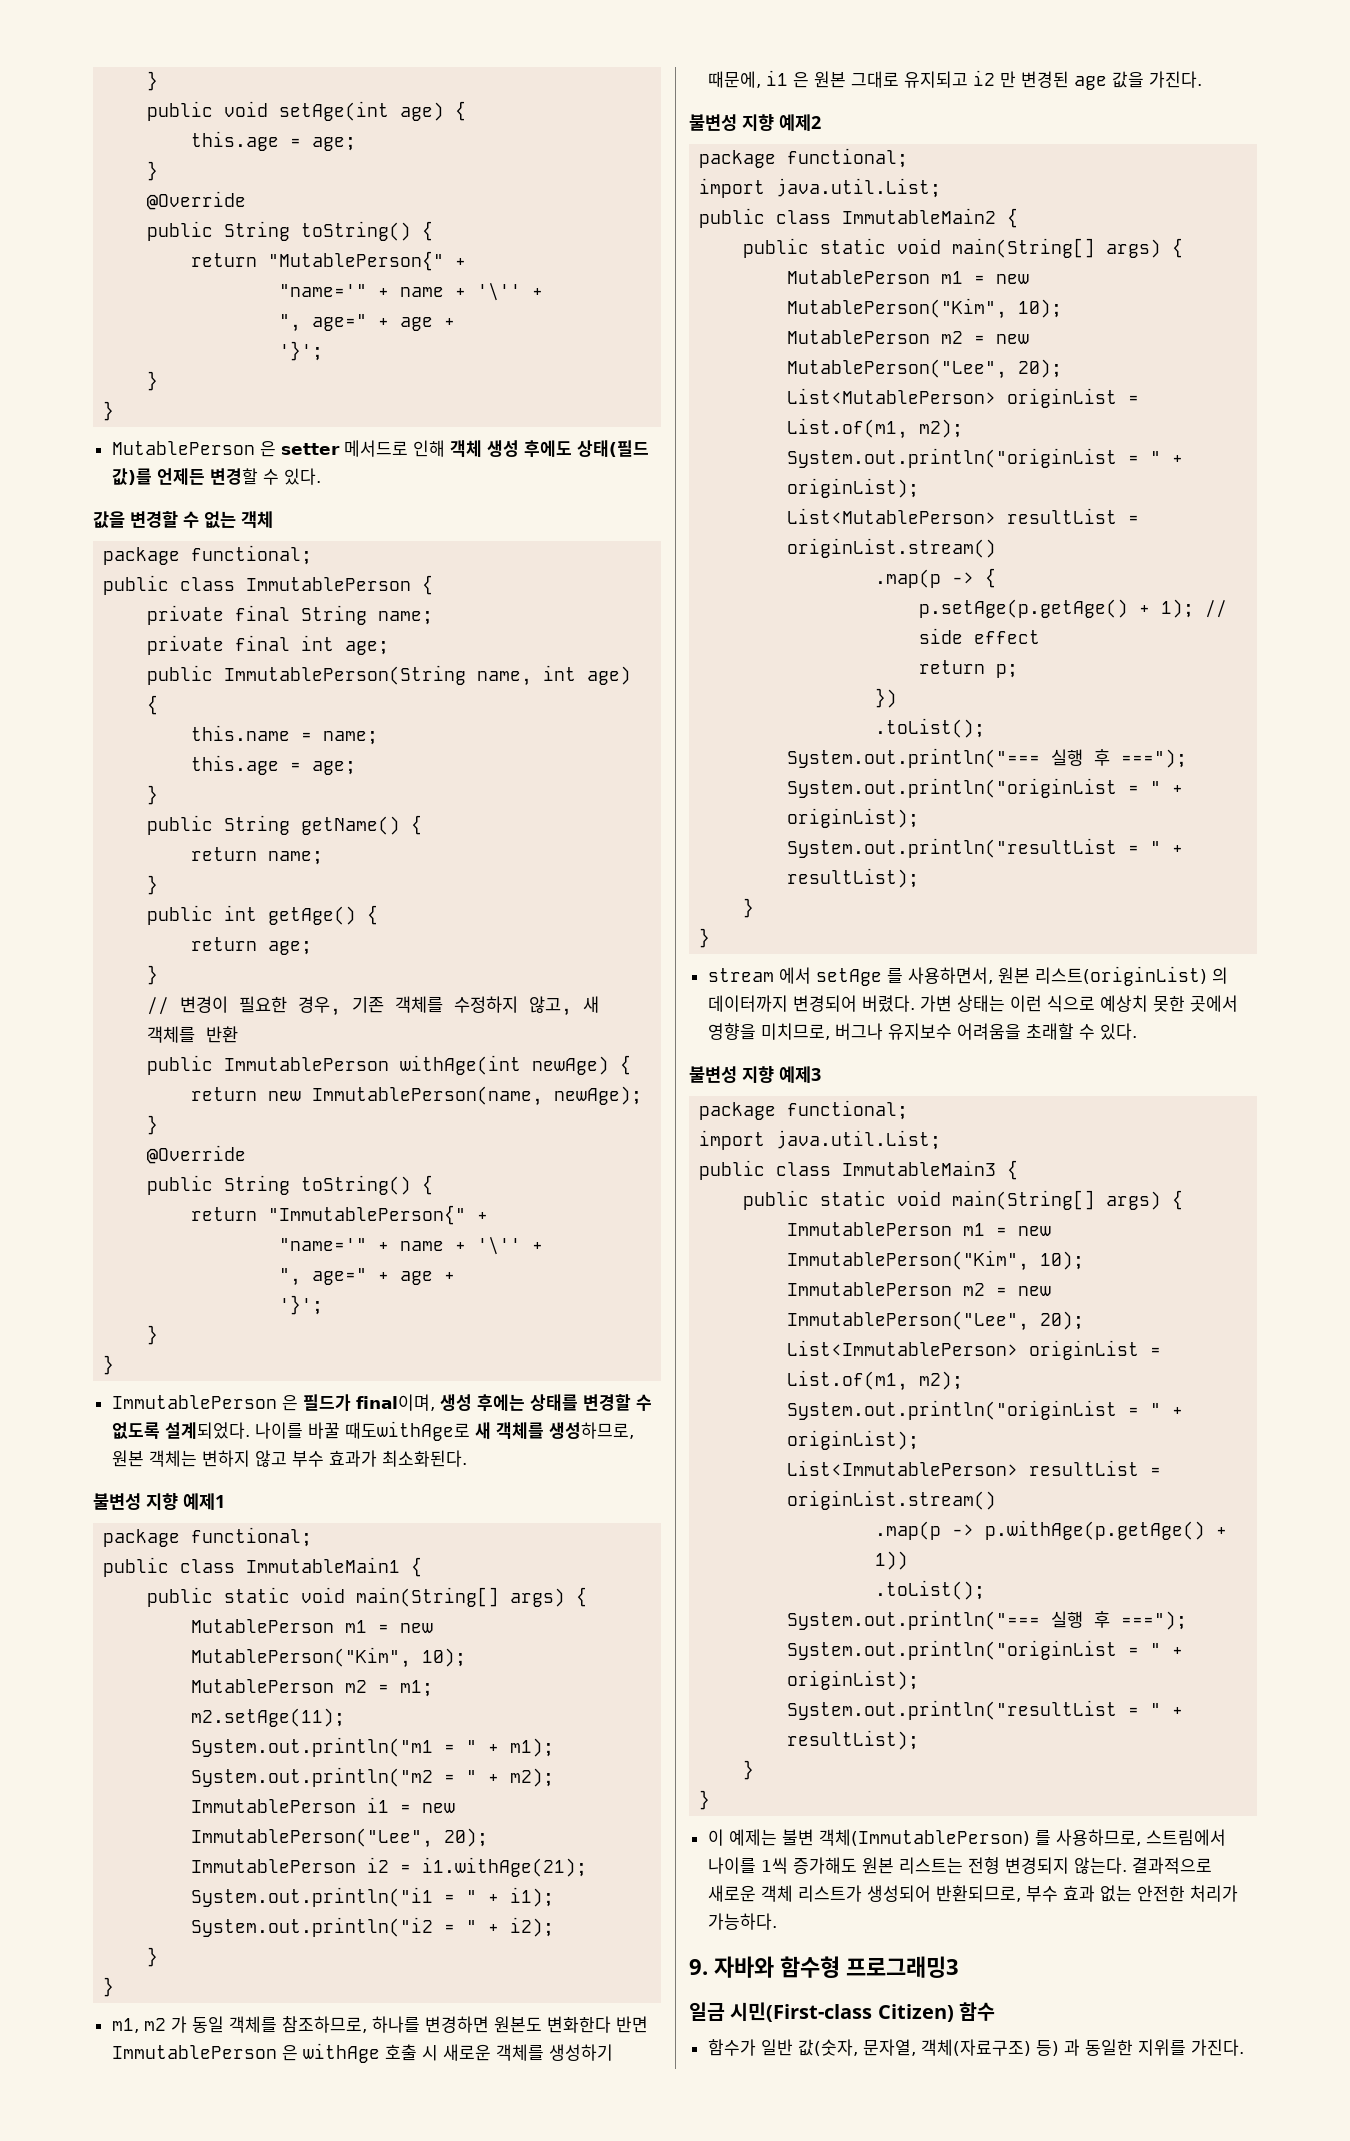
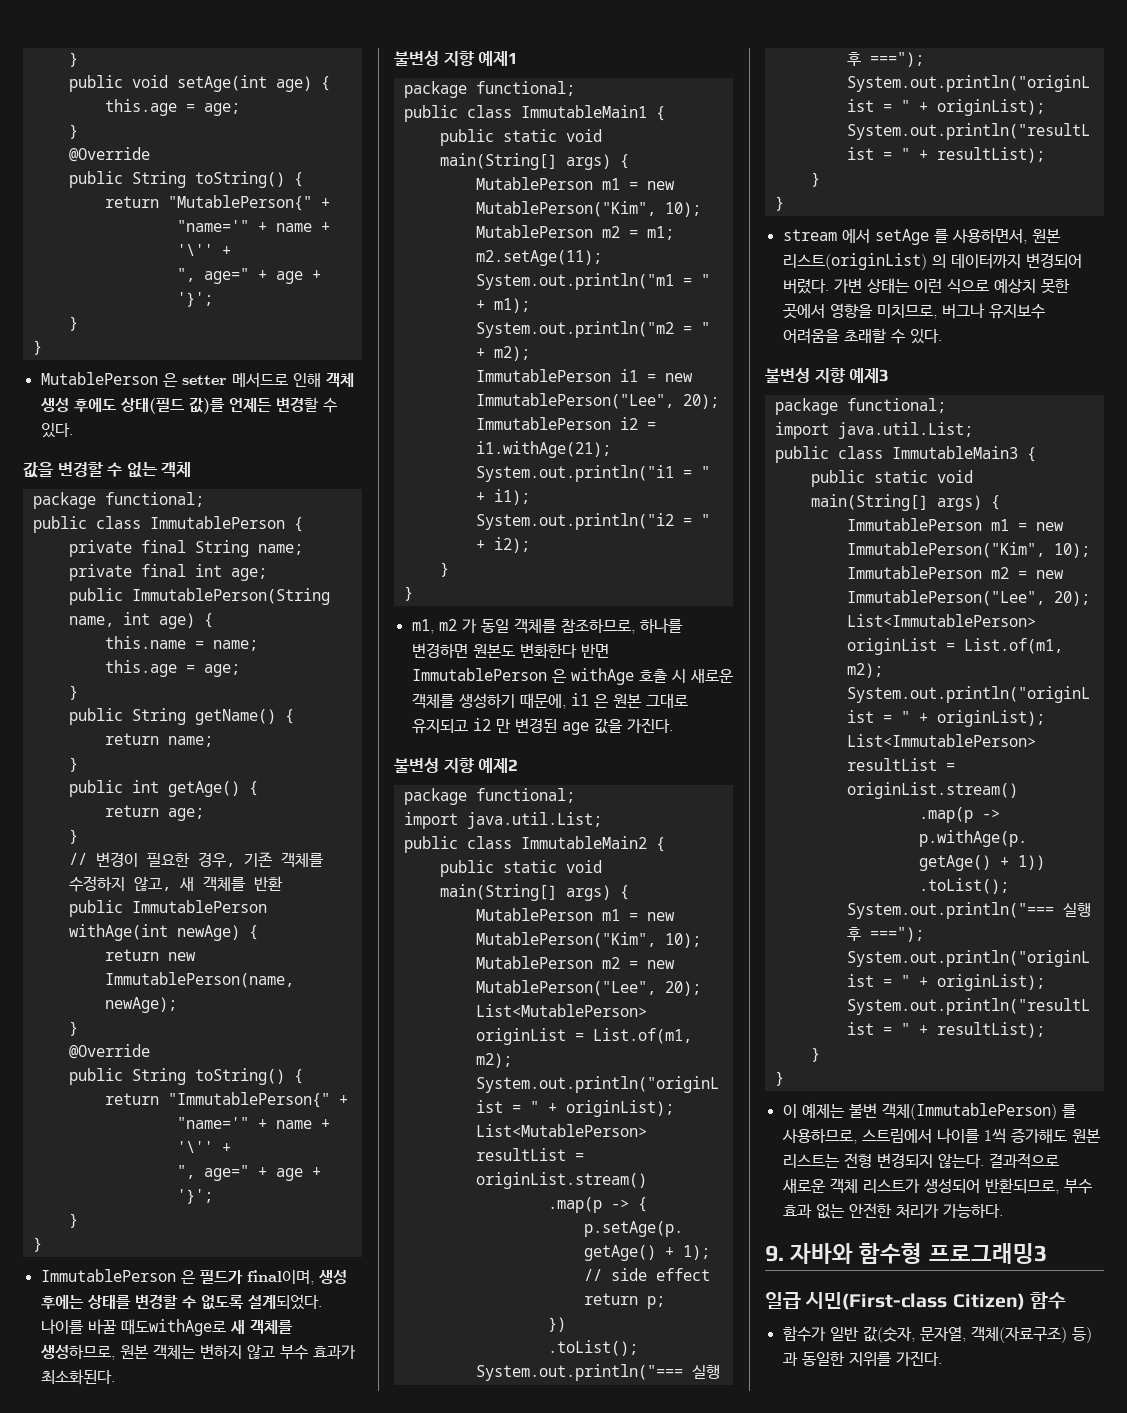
- 일금 시민(First-class Citizen) 함수
+ 일급 시민(First-class Citizen) 함수

